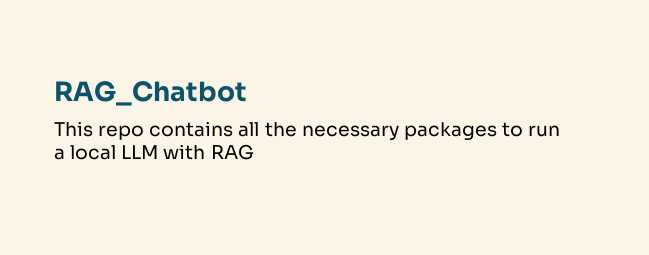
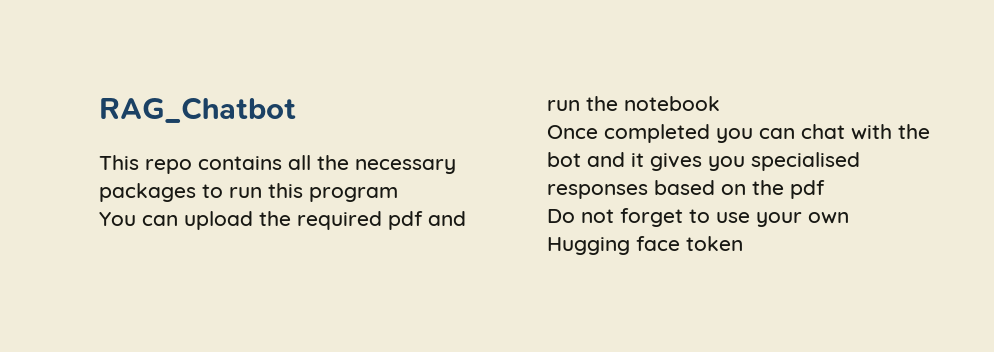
- This repo contains all the necessary packages to run a local LLM with RAG
+ This repo contains all the necessary packages to run this program
+ You can upload the required pdf and run the notebook
+ Once completed you can chat with the bot and it gives you specialised responses based on the pdf
+ Do not forget to use your own Hugging face token

